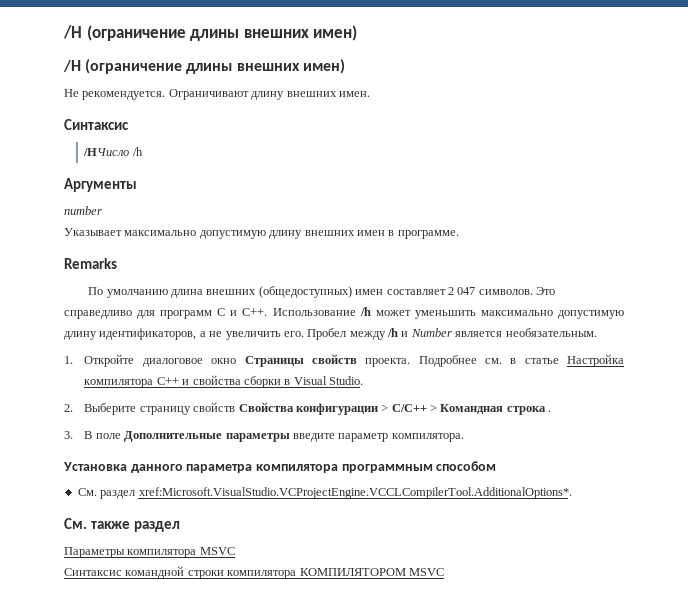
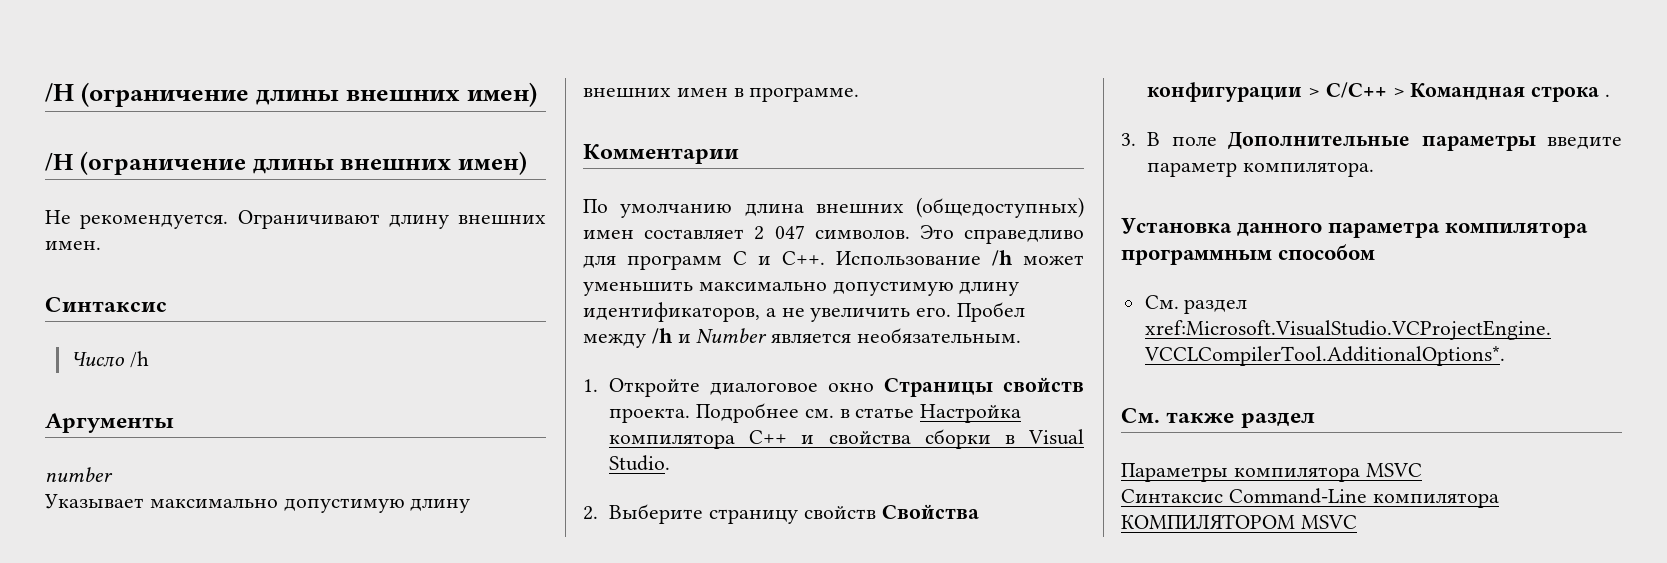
- /HЧисло /h
+ Число /h
- Remarks
+ Комментарии
- Синтаксис командной строки компилятора КОМПИЛЯТОРОМ MSVC
+ Синтаксис Command-Line компилятора КОМПИЛЯТОРОМ MSVC

